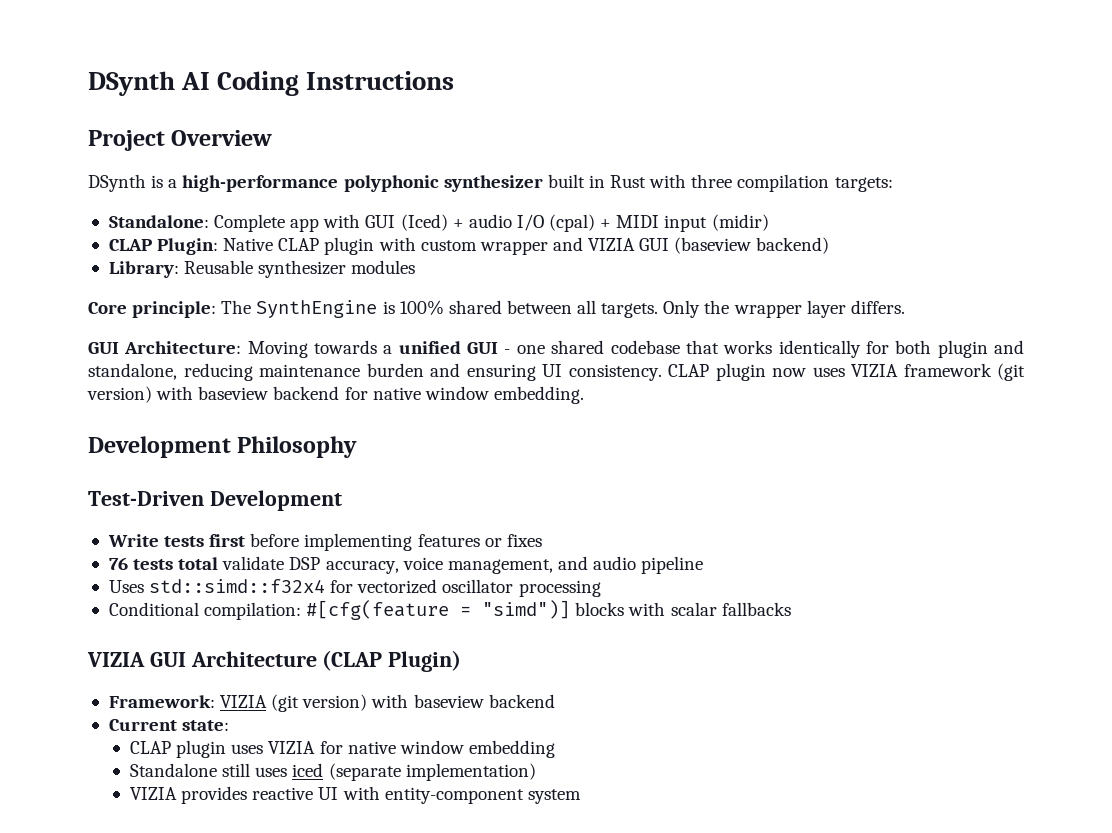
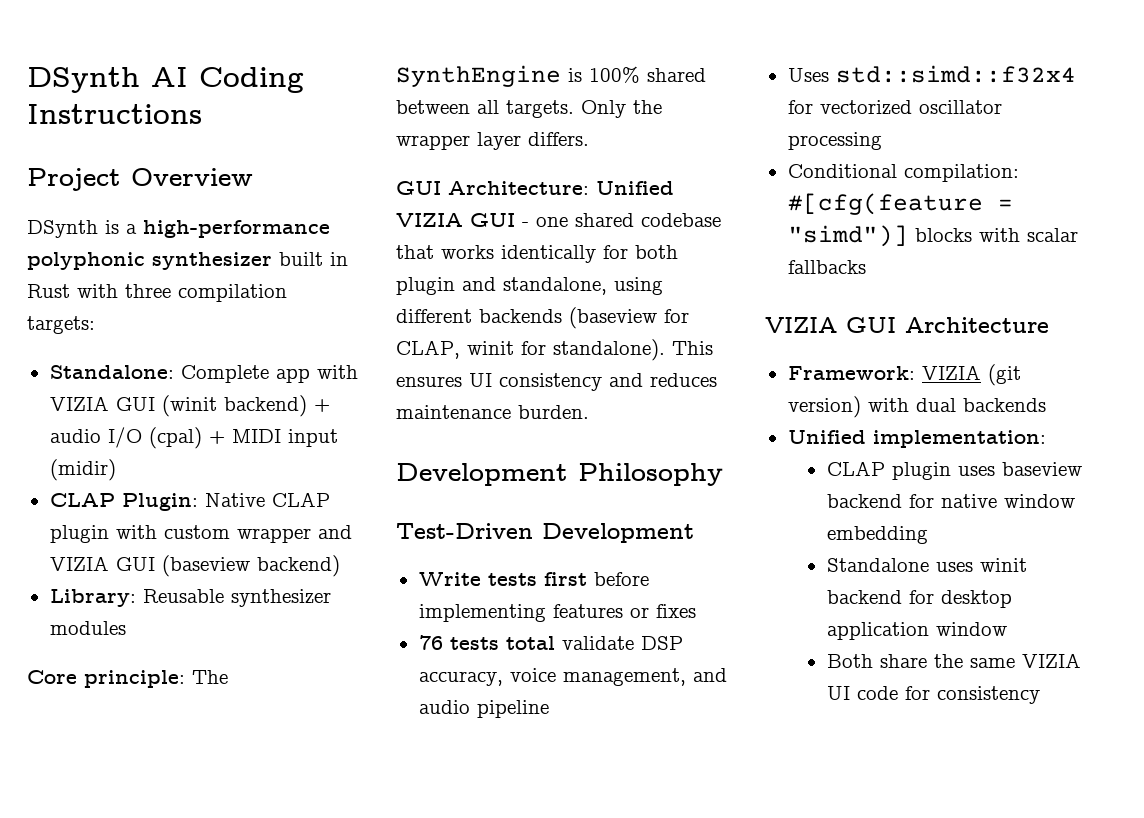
- Standalone: Complete app with GUI (Iced) + audio I/O (cpal) + MIDI input (midir)
+ Standalone: Complete app with VIZIA GUI (winit backend) + audio I/O (cpal) + MIDI input (midir)
- GUI Architecture: Moving towards a unified GUI - one shared codebase that works identically for both plugin and standalone, reducing maintenance burden and ensuring UI consistency. CLAP plugin now uses VIZIA framework (git version) with baseview backend for native window embedding.
+ GUI Architecture: Unified VIZIA GUI - one shared codebase that works identically for both plugin and standalone, using different backends (baseview for CLAP, winit for standalone). This ensures UI consistency and reduces maintenance burden.
- VIZIA GUI Architecture (CLAP Plugin)
+ VIZIA GUI Architecture
- Framework: VIZIA (git version) with baseview backend
- Current state:
+ Framework: VIZIA (git version) with dual backends
+ Unified implementation:
- CLAP plugin uses VIZIA for native window embedding
+ CLAP plugin uses baseview backend for native window embedding
- Standalone still uses iced (separate implementation)
- VIZIA provides reactive UI with entity-component system
+ Standalone uses winit backend for desktop application window
+ Both share the same VIZIA UI code for consistency

